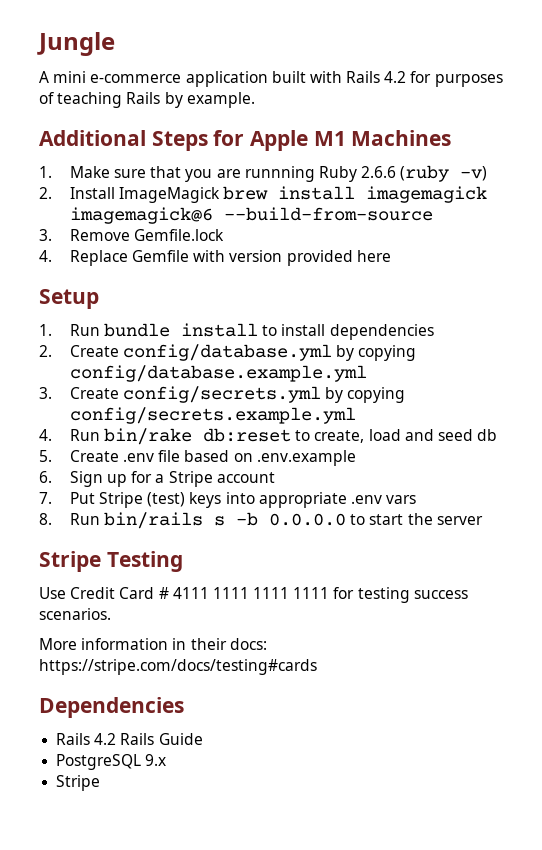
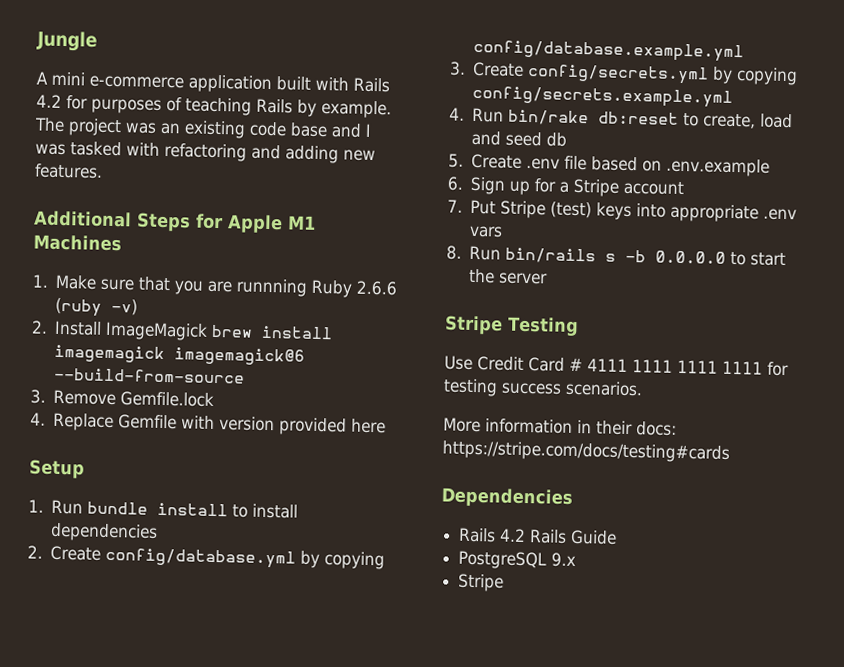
+ The project was an existing code base and I was tasked with refactoring and adding new features.

